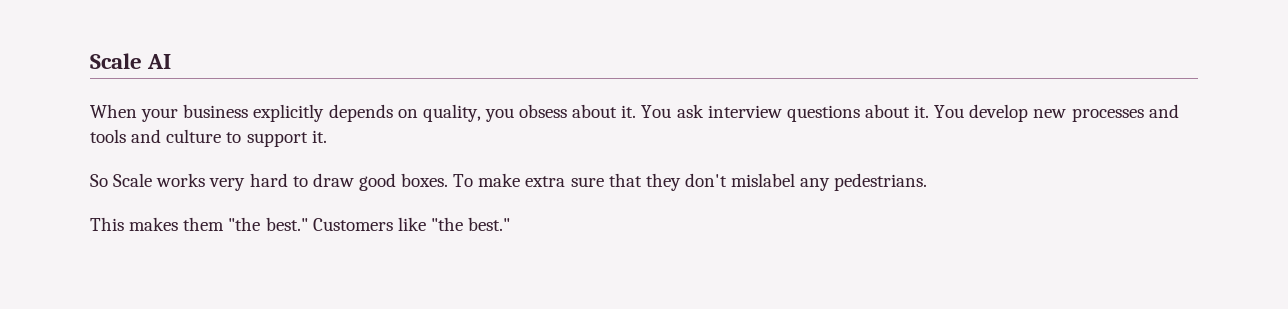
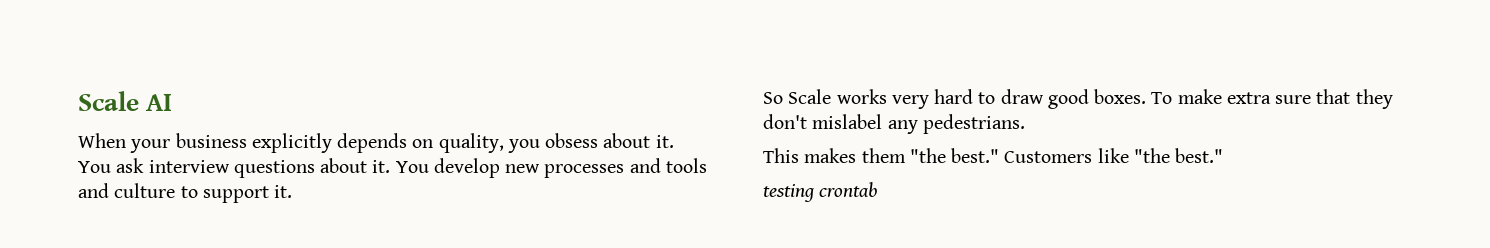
+ testing crontab

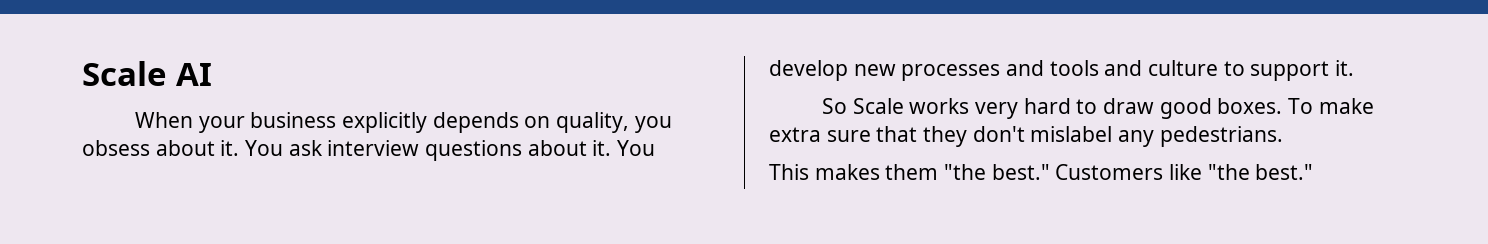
- testing crontab

